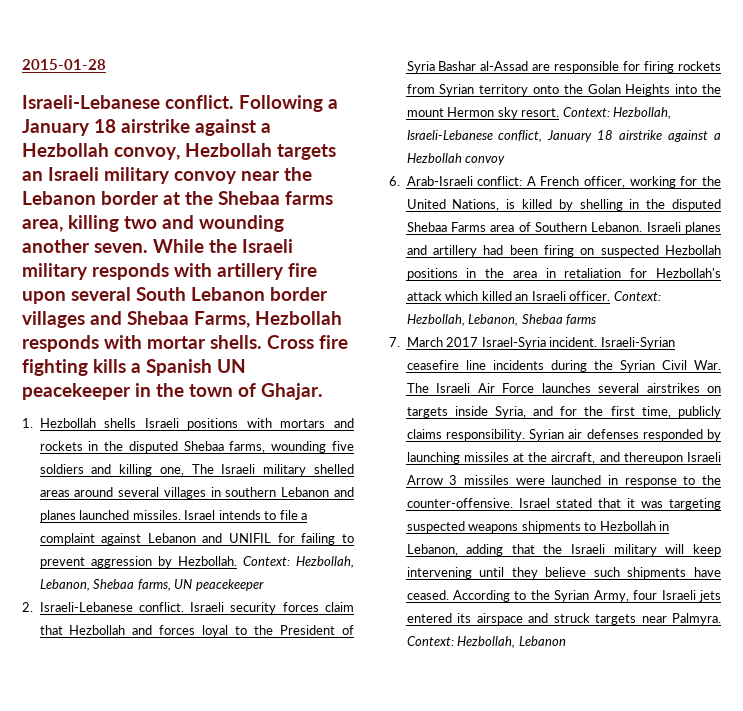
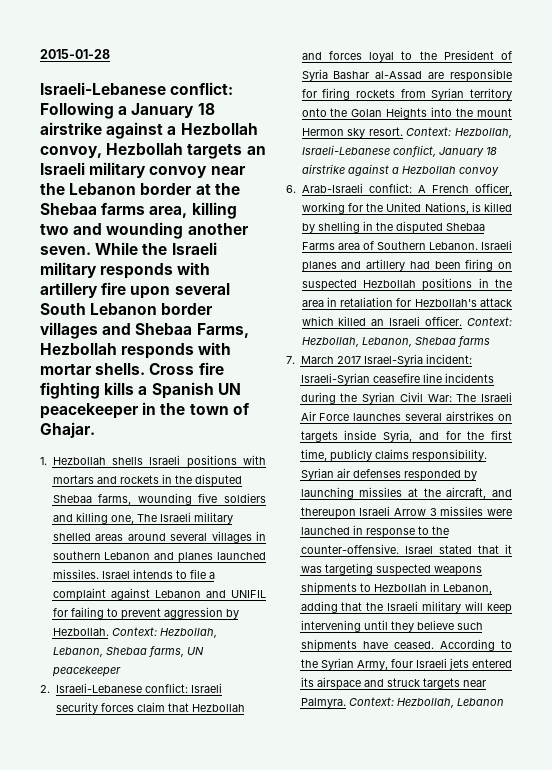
- Israeli-Lebanese conflict. Following a January 18 airstrike against a Hezbollah convoy, Hezbollah targets an Israeli military convoy near the Lebanon border at the Shebaa farms area, killing two and wounding another seven.
+ Israeli-Lebanese conflict: Following a January 18 airstrike against a Hezbollah convoy, Hezbollah targets an Israeli military convoy near the Lebanon border at the Shebaa farms area, killing two and wounding another seven.
- 2. Israeli-Lebanese conflict. Israeli security forces claim that Hezbollah and forces loyal to the President of Syria Bashar al-Assad are responsible for firing rockets from Syrian territory onto the Golan Heights into the mount Hermon sky resort.
+ 2. Israeli-Lebanese conflict: Israeli security forces claim that Hezbollah and forces loyal to the President of Syria Bashar al-Assad are responsible for firing rockets from Syrian territory onto the Golan Heights into the mount Hermon sky resort.
- 7. March 2017 Israel-Syria incident. Israeli-Syrian ceasefire line incidents during the Syrian Civil War. The Israeli Air Force launches several airstrikes on targets inside Syria, and for the first time, publicly claims responsibility.
+ 7. March 2017 Israel-Syria incident: Israeli-Syrian ceasefire line incidents during the Syrian Civil War: The Israeli Air Force launches several airstrikes on targets inside Syria, and for the first time, publicly claims responsibility.

